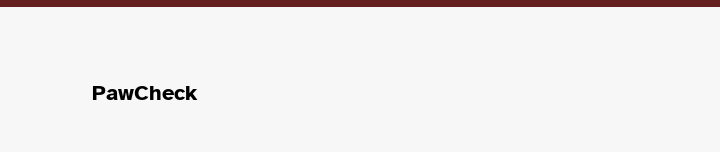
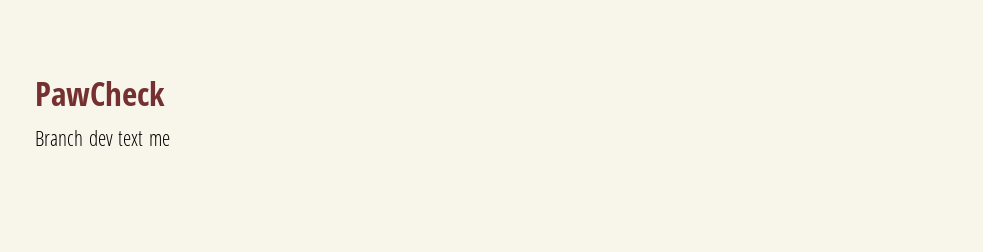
+ Branch dev text me

